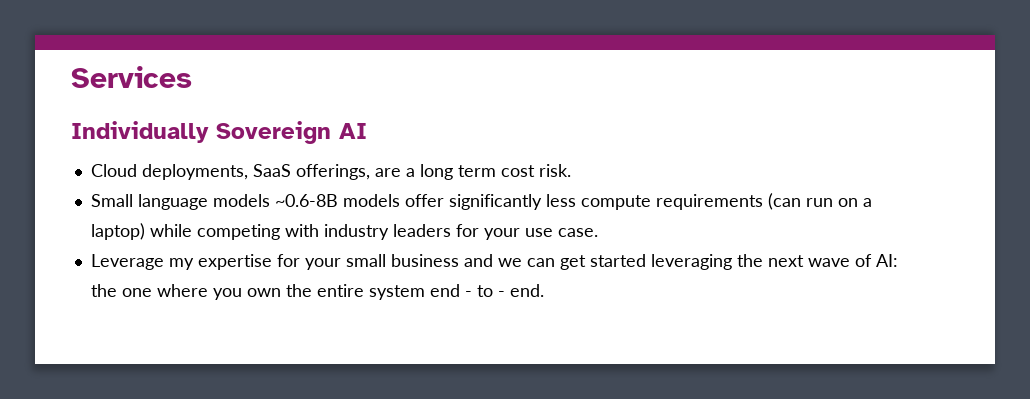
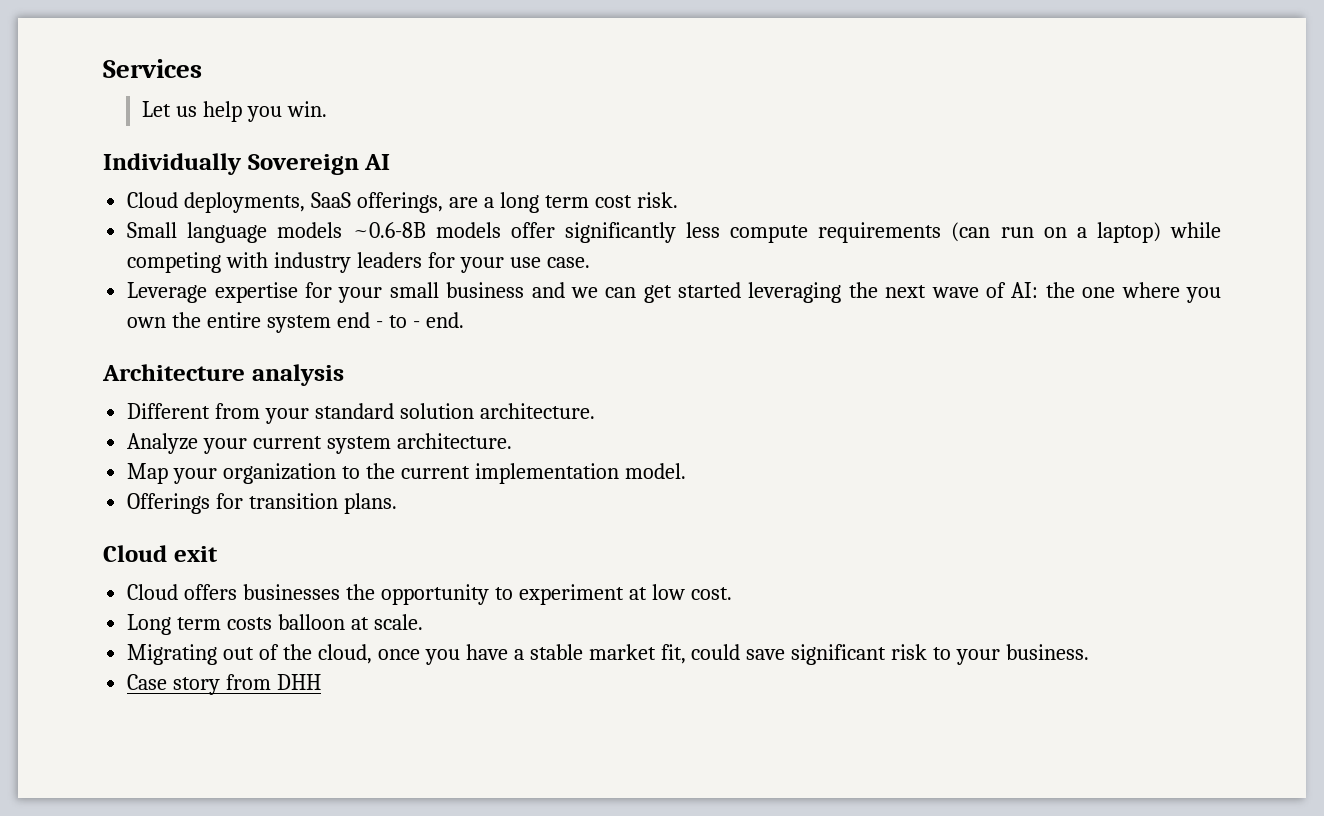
+ Let us help you win.
- Leverage my expertise for your small business and we can get started leveraging the next wave of AI: the one where you own the entire system end - to - end.
+ Leverage expertise for your small business and we can get started leveraging the next wave of AI: the one where you own the entire system end - to - end.
+ Architecture analysis
+ Different from your standard solution architecture.
+ Analyze your current system architecture.
+ Map your organization to the current implementation model.
+ Offerings for transition plans.
+ Cloud exit
+ Cloud offers businesses the opportunity to experiment at low cost.
+ Long term costs balloon at scale.
+ Migrating out of the cloud, once you have a stable market fit, could save significant risk to your business.
+ Case story from DHH

